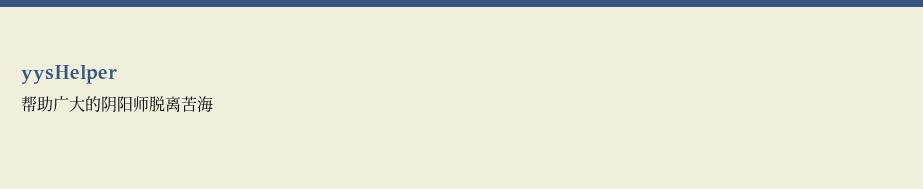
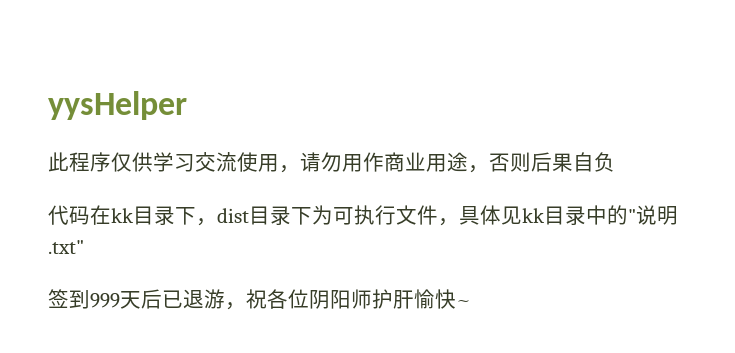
- 帮助广大的阴阳师脱离苦海
+ 此程序仅供学习交流使用，请勿用作商业用途，否则后果自负
+ 代码在kk目录下，dist目录下为可执行文件，具体见kk目录中的"说明.txt"
+ 签到999天后已退游，祝各位阴阳师护肝愉快~

